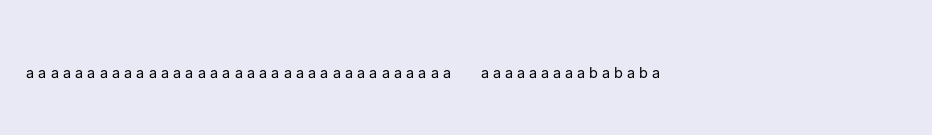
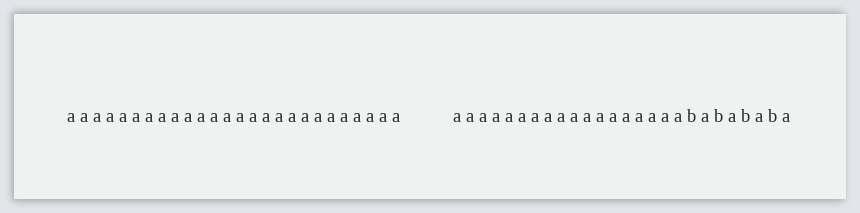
- a a a a a a a a a a a a a a a a a a a a a a a a a a a a a a a a a a a a a a a a a a a a b a b a b a
+ a a a a a a a a a a a a a a a a a a a a a a a a a a a a a a a a a a a a a a a a a a a a b a b a b a b a

